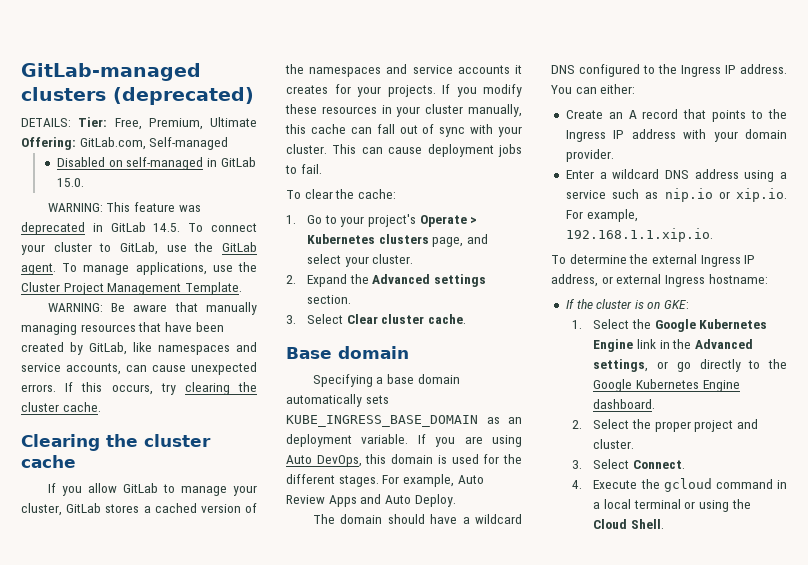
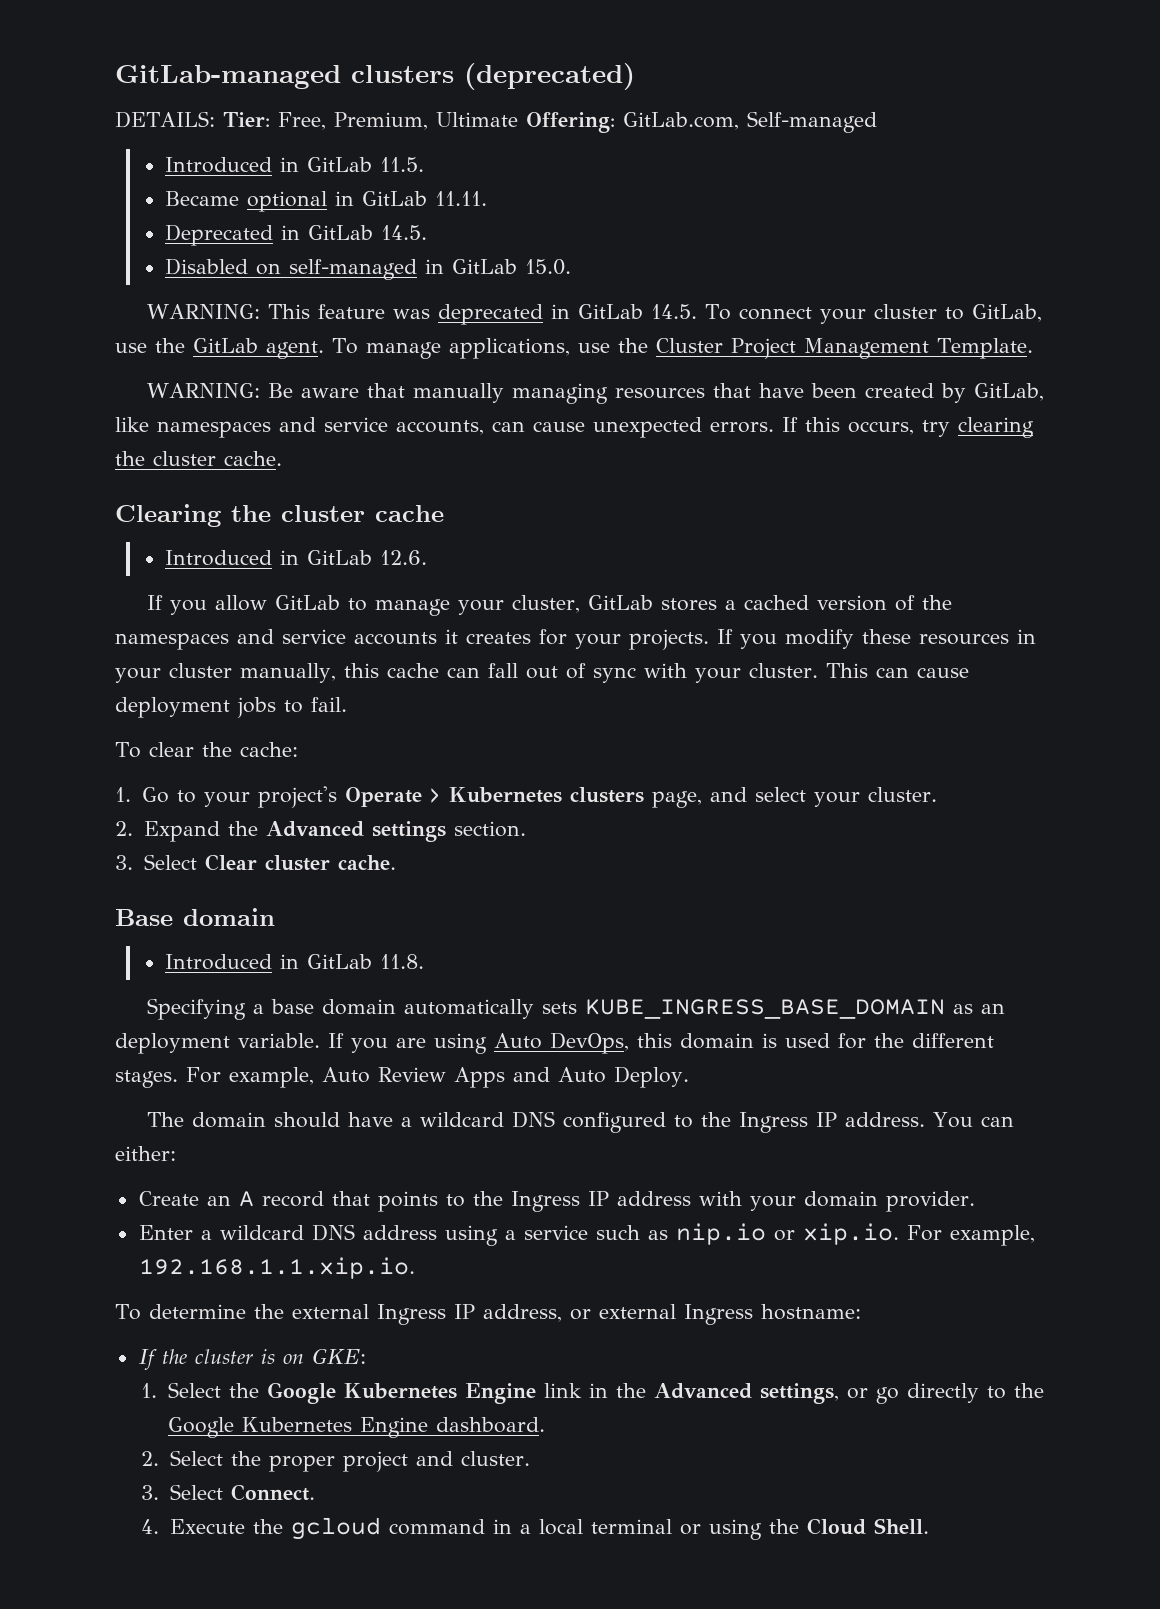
+ Introduced in GitLab 11.5.
+ Became optional in GitLab 11.11.
+ Deprecated in GitLab 14.5.
+ Introduced in GitLab 12.6.
+ Introduced in GitLab 11.8.

